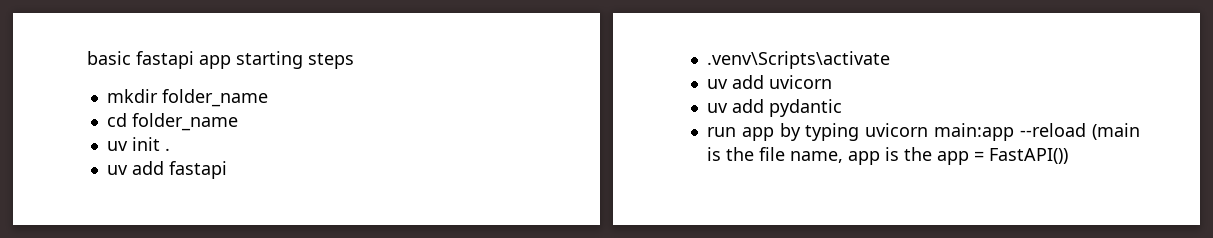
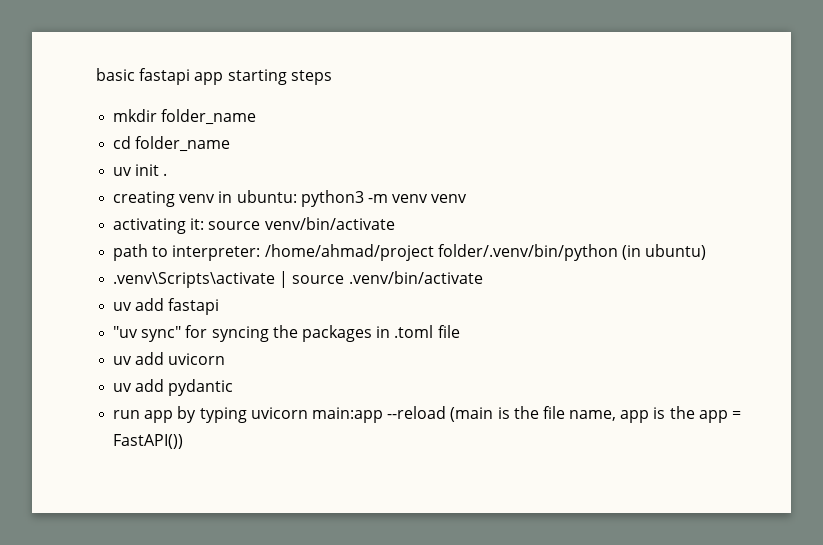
+ creating venv in ubuntu: python3 -m venv venv
+ activating it: source venv/bin/activate
+ path to interpreter: /home/ahmad/project folder/.venv/bin/python (in ubuntu)
+ .venv\Scripts\activate | source .venv/bin/activate
  uv add fastapi
- .venv\Scripts\activate
+ "uv sync" for syncing the packages in .toml file

